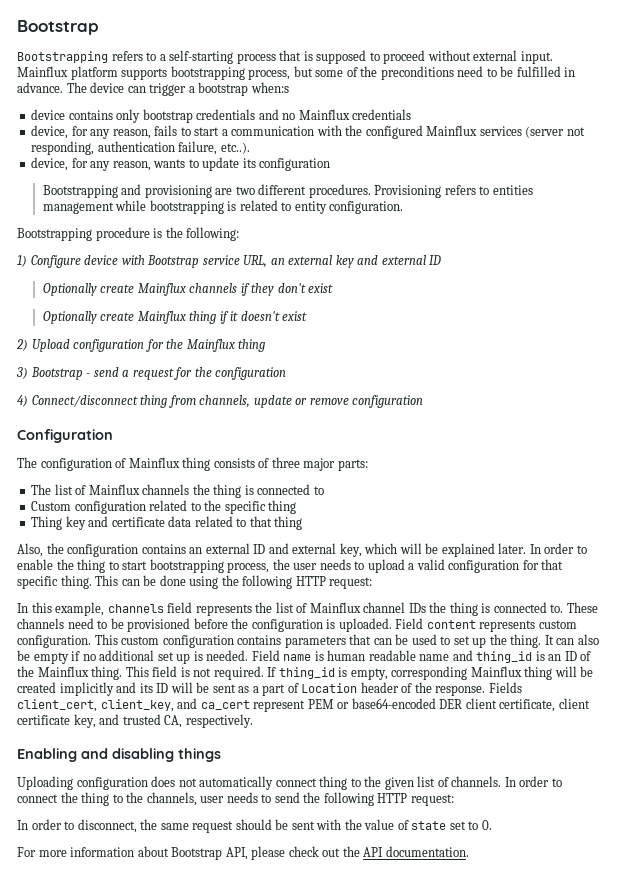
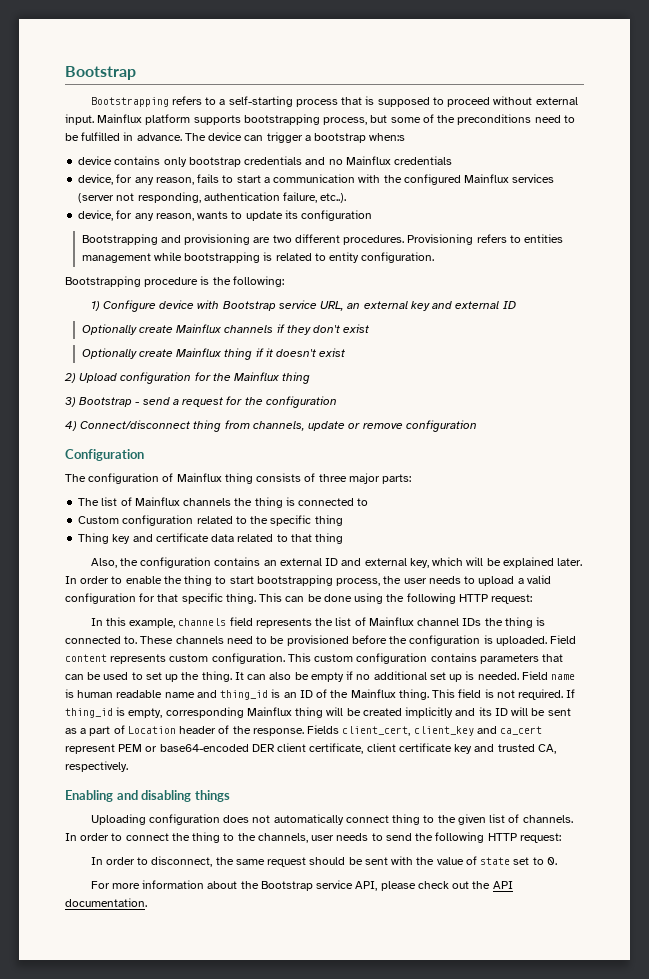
- Fields client_cert, client_key, and ca_cert represent PEM or base64-encoded DER client certificate, client certificate key, and trusted CA, respectively.
+ Fields client_cert, client_key and ca_cert represent PEM or base64-encoded DER client certificate, client certificate key and trusted CA, respectively.
- For more information about Bootstrap API, please check out the API documentation.
+ For more information about the Bootstrap service API, please check out the API documentation.

